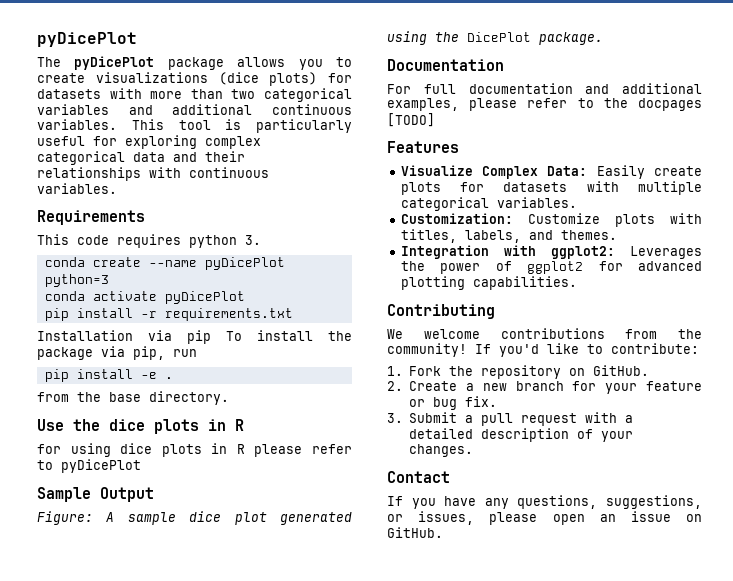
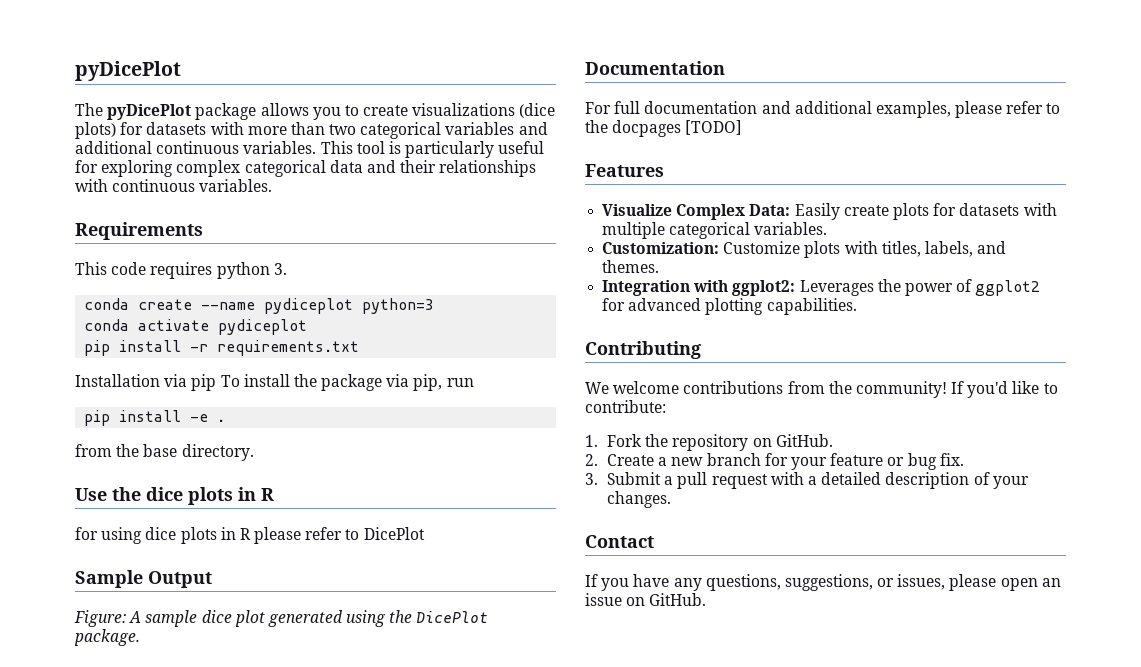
- conda create --name pyDicePlot python=3
+ conda create --name pydiceplot python=3
- conda activate pyDicePlot
+ conda activate pydiceplot
- for using dice plots in R please refer to pyDicePlot
+ for using dice plots in R please refer to DicePlot

